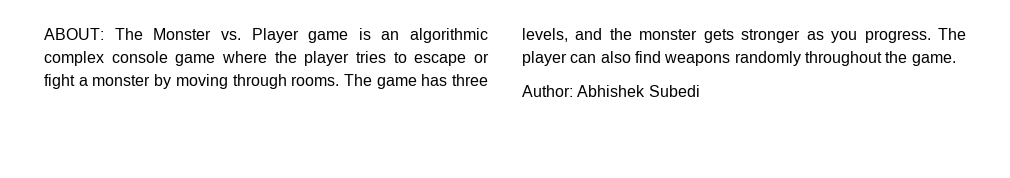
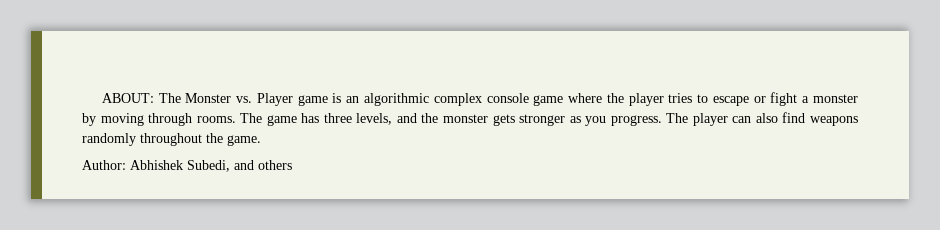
- Author: Abhishek Subedi
+ Author: Abhishek Subedi, and others

